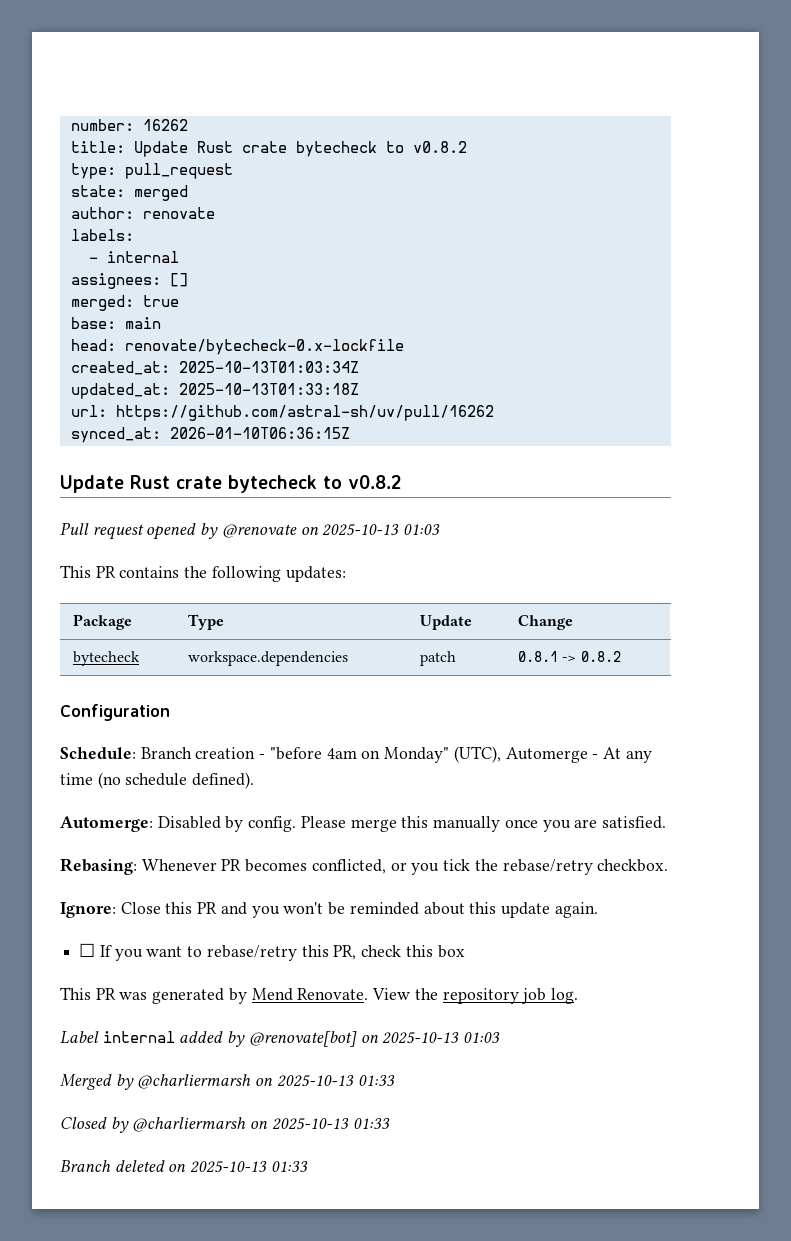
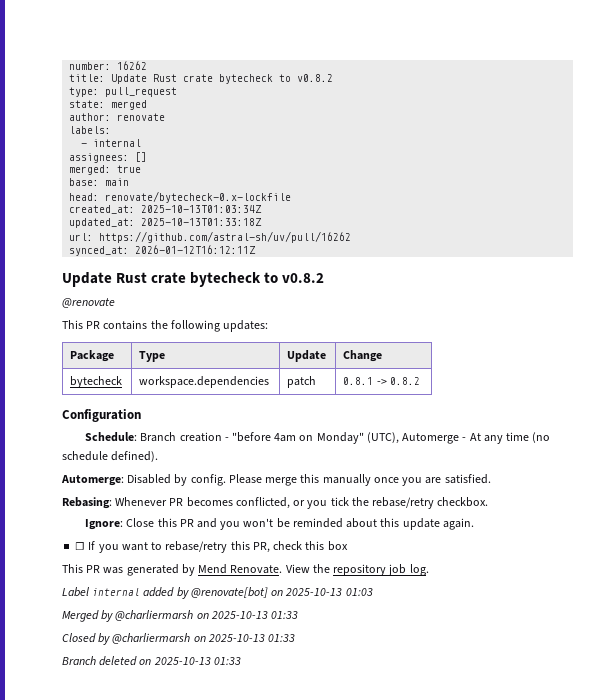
- synced_at: 2026-01-10T06:36:15Z
+ synced_at: 2026-01-12T16:12:11Z
  Update Rust crate bytecheck to v0.8.2
- Pull request opened by @renovate on 2025-10-13 01:03
+ @renovate

